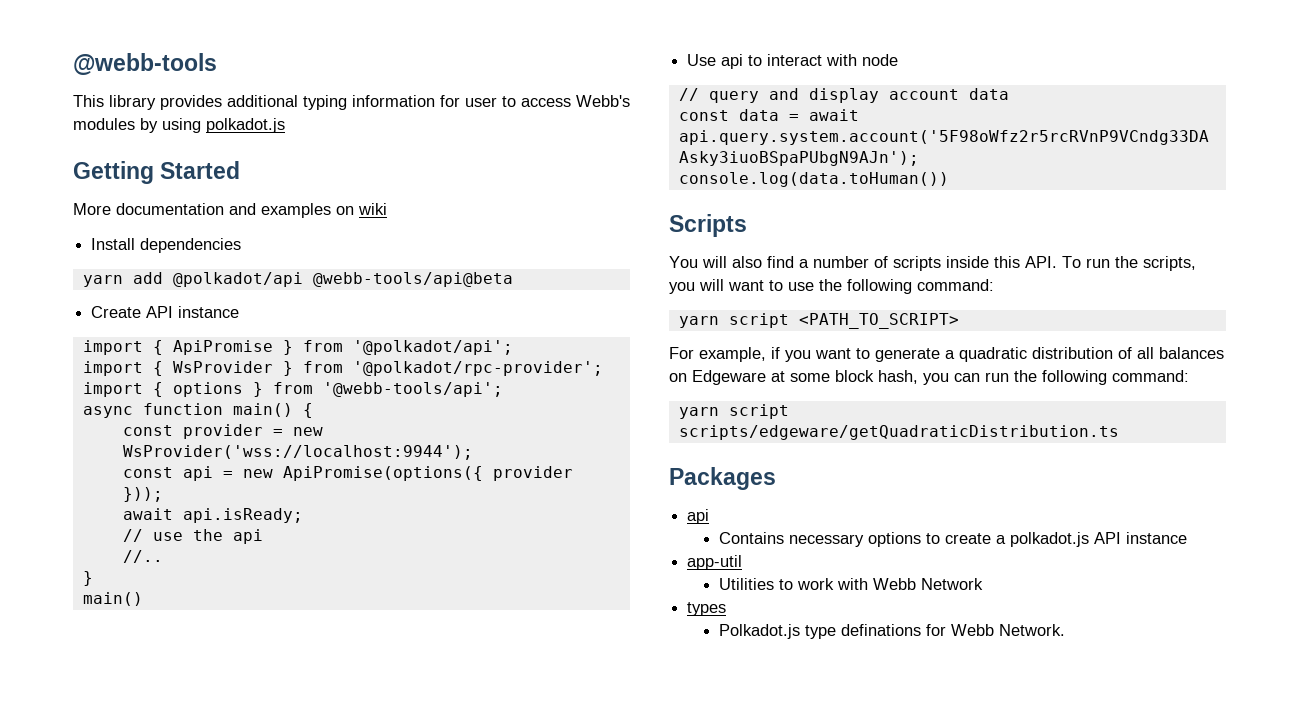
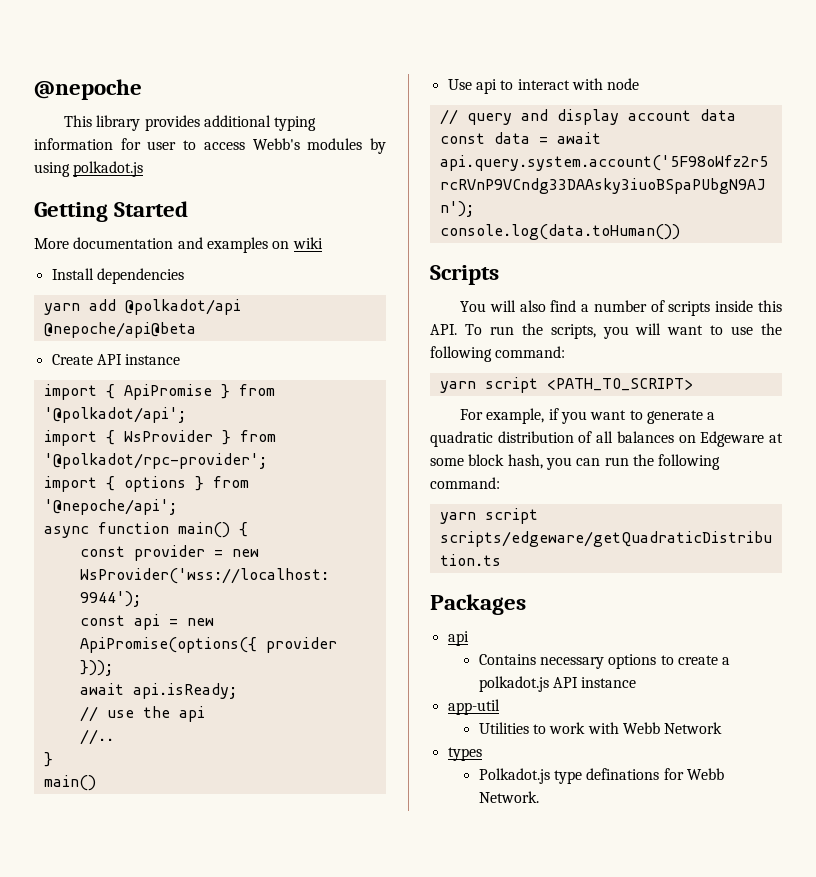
- @webb-tools
+ @nepoche
- yarn add @polkadot/api @webb-tools/api@beta
+ yarn add @polkadot/api @nepoche/api@beta
- import { options } from '@webb-tools/api';
+ import { options } from '@nepoche/api';

